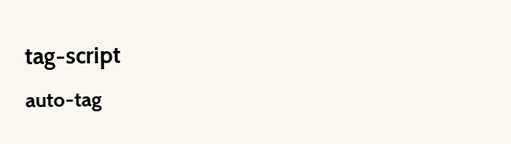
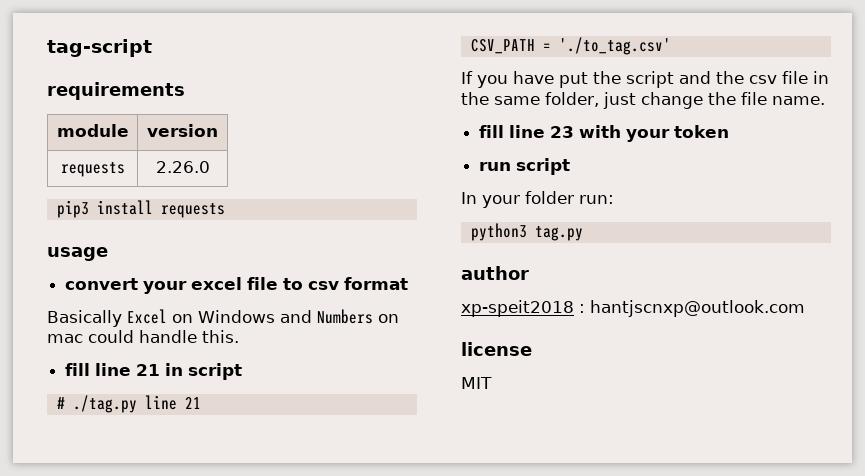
- auto-tag
+ requirements
+ module | version
+ requests | 2.26.0
+ pip3 install requests
+ usage
+ convert your excel file to csv format
+ Basically Excel on Windows and Numbers on mac could handle this.
+ fill line 21 in script
+ # ./tag.py line 21
+ CSV_PATH = './to_tag.csv'
+ If you have put the script and the csv file in the same folder, just change the file name.
+ fill line 23 with your token
+ run script
+ In your folder run:
+ python3 tag.py
+ author
+ xp-speit2018 : hantjscnxp@outlook.com
+ license
+ MIT

